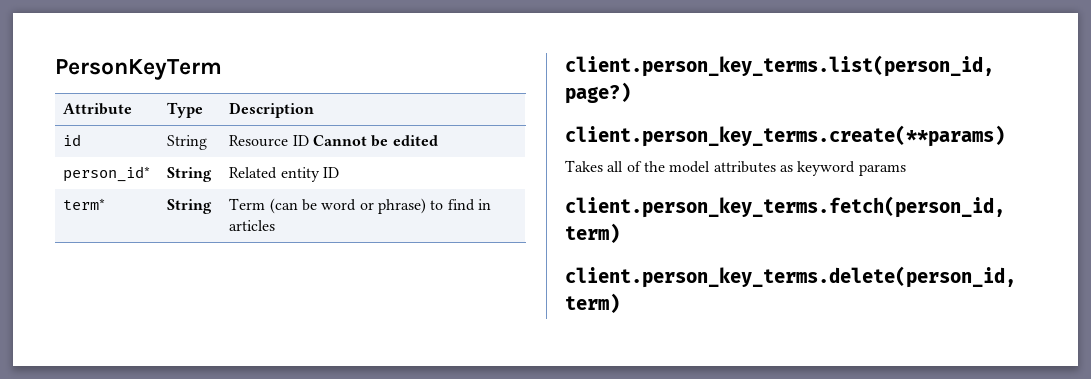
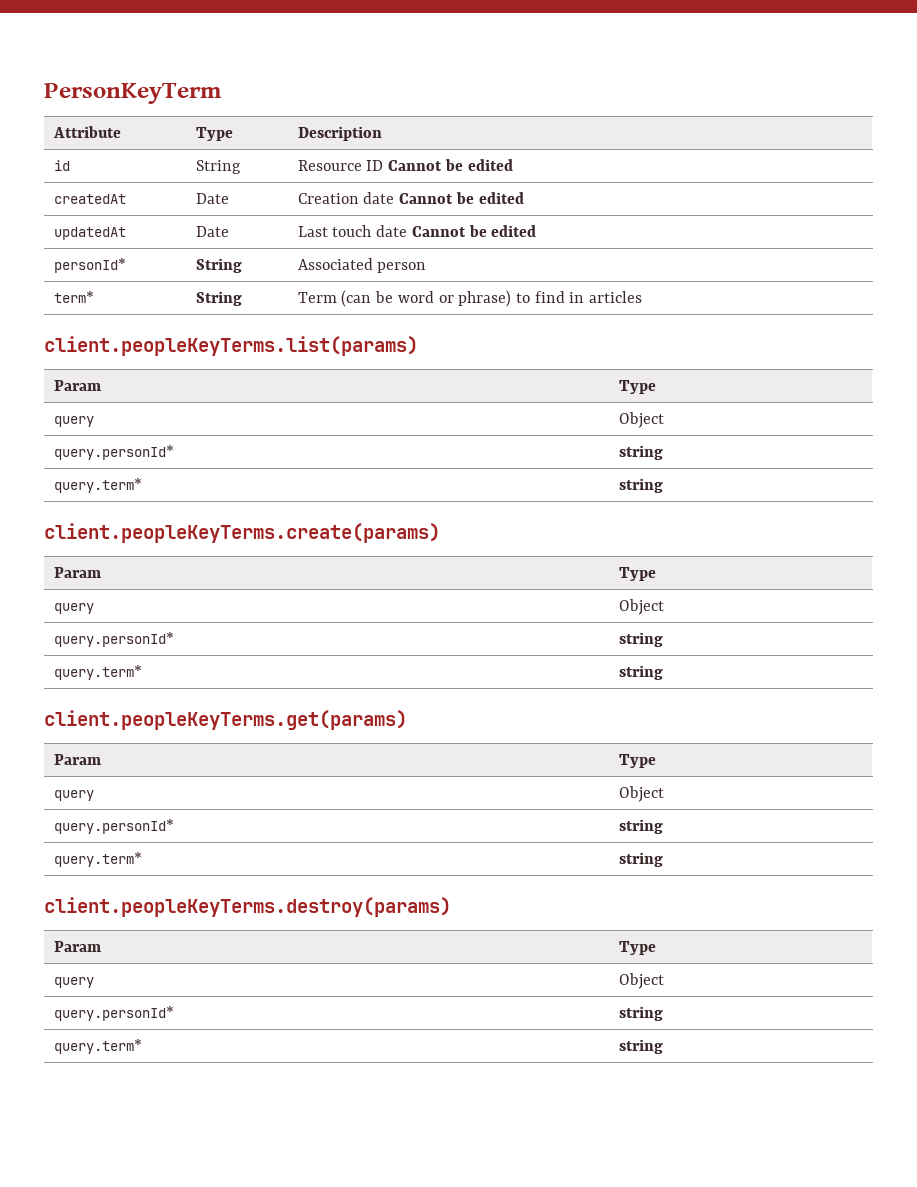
- person_id* | String | Related entity ID
+ createdAt | Date | Creation date Cannot be edited
+ updatedAt | Date | Last touch date Cannot be edited
+ personId* | String | Associated person
- client.person_key_terms.list(person_id, page?)
- client.person_key_terms.create(**params)
- Takes all of the model attributes as keyword params
- client.person_key_terms.fetch(person_id, term)
- client.person_key_terms.delete(person_id, term)
+ client.peopleKeyTerms.list(params)
+ Param | Type
+ query | Object
+ query.personId* | string
+ query.term* | string
+ client.peopleKeyTerms.create(params)
+ Param | Type
+ query | Object
+ query.personId* | string
+ query.term* | string
+ client.peopleKeyTerms.get(params)
+ Param | Type
+ query | Object
+ query.personId* | string
+ query.term* | string
+ client.peopleKeyTerms.destroy(params)
+ Param | Type
+ query | Object
+ query.personId* | string
+ query.term* | string

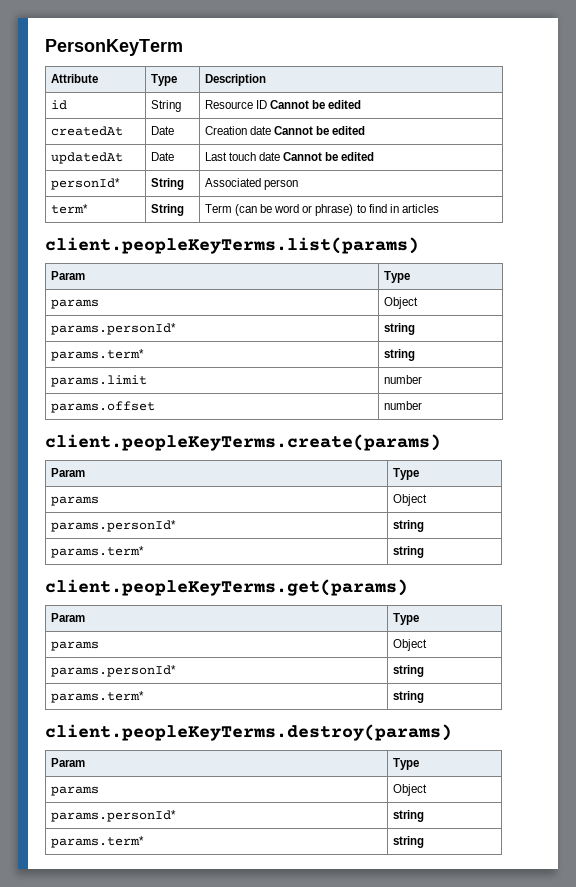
  client.peopleKeyTerms.list(params)
  Param | Type
- query | Object
- query.personId* | string
- query.term* | string
+ params | Object
+ params.personId* | string
+ params.term* | string
+ params.limit | number
+ params.offset | number
  client.peopleKeyTerms.create(params)
  Param | Type
- query | Object
- query.personId* | string
- query.term* | string
+ params | Object
+ params.personId* | string
+ params.term* | string
  client.peopleKeyTerms.get(params)
  Param | Type
- query | Object
- query.personId* | string
- query.term* | string
+ params | Object
+ params.personId* | string
+ params.term* | string
  client.peopleKeyTerms.destroy(params)
  Param | Type
- query | Object
- query.personId* | string
- query.term* | string
+ params | Object
+ params.personId* | string
+ params.term* | string

